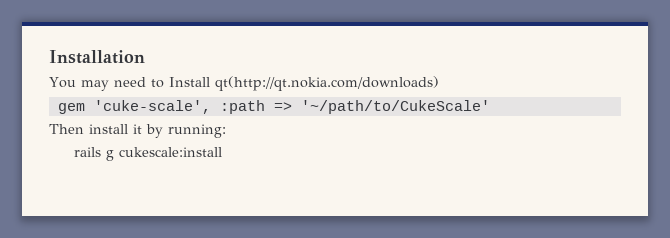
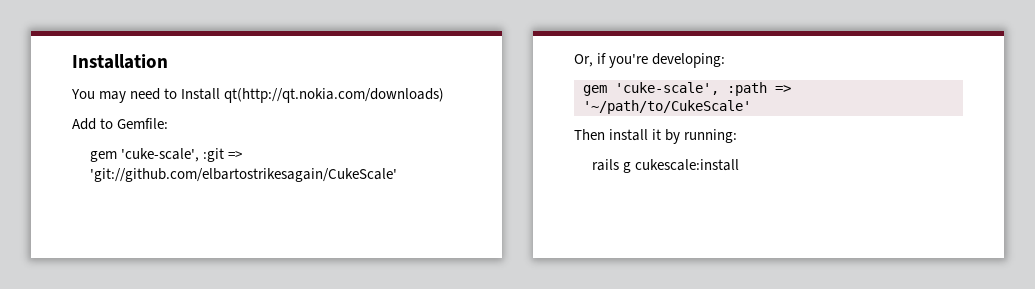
+ Add to Gemfile:
+ gem 'cuke-scale', :git => 'git://github.com/elbartostrikesagain/CukeScale'
+ Or, if you're developing:

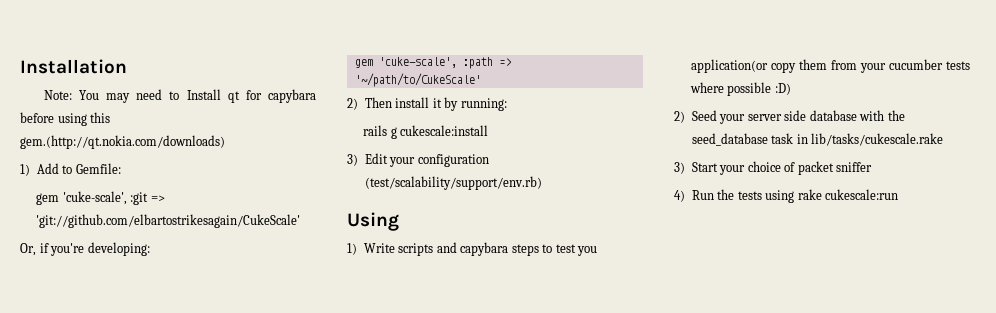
- You may need to Install qt(http://qt.nokia.com/downloads)
- Add to Gemfile:
+ Note: You may need to Install qt for capybara before using this gem.(http://qt.nokia.com/downloads)
+ 1) Add to Gemfile:
- Then install it by running:
+ 2) Then install it by running:
+ 3) Edit your configuration (test/scalability/support/env.rb)
+ Using
+ 1) Write scripts and capybara steps to test you application(or copy them from your cucumber tests where possible :D)
+ 2) Seed your server side database with the seed_database task in lib/tasks/cukescale.rake
+ 3) Start your choice of packet sniffer
+ 4) Run the tests using rake cukescale:run

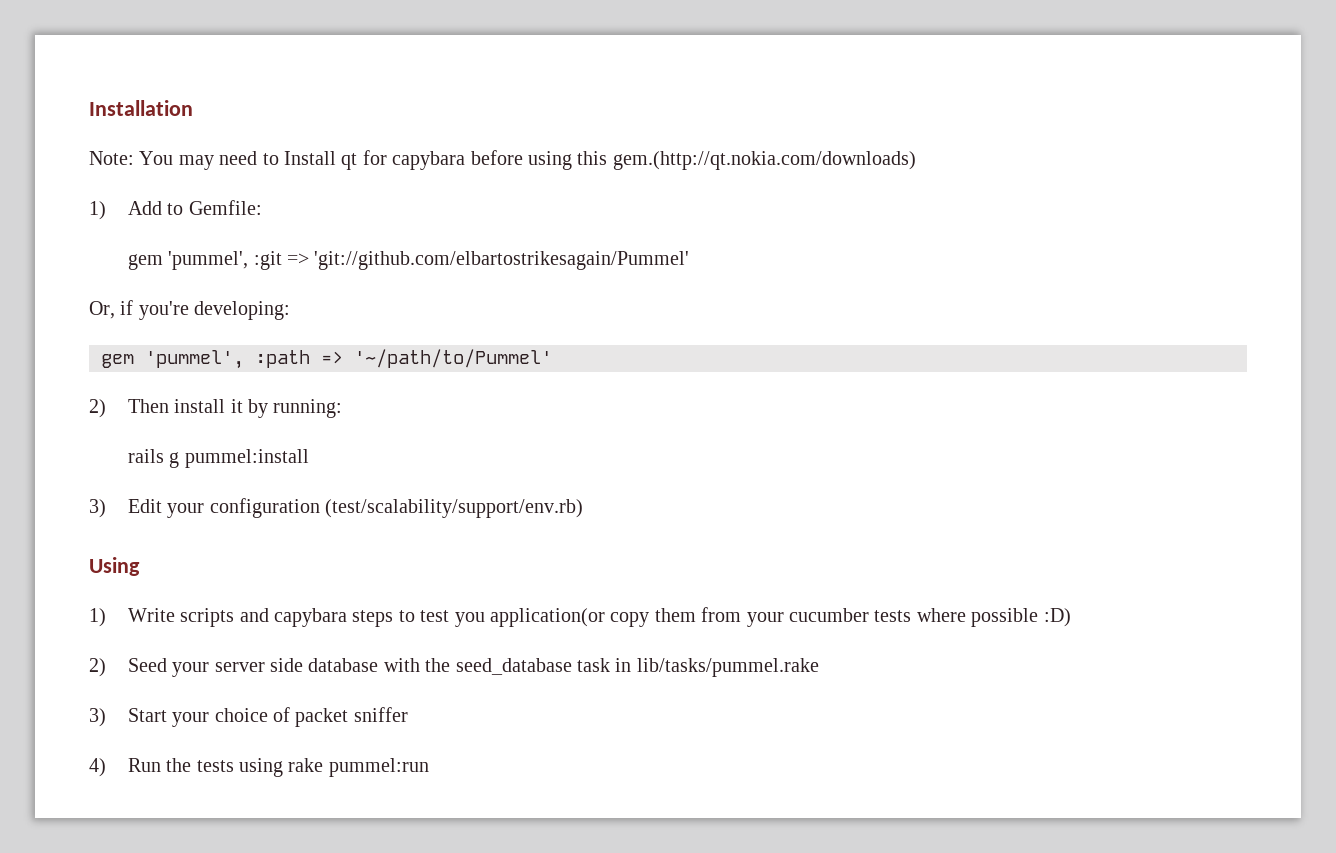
- gem 'cuke-scale', :git => 'git://github.com/elbartostrikesagain/CukeScale'
+ gem 'pummel', :git => 'git://github.com/elbartostrikesagain/Pummel'
- gem 'cuke-scale', :path => '~/path/to/CukeScale'
+ gem 'pummel', :path => '~/path/to/Pummel'
- rails g cukescale:install
+ rails g pummel:install
- 2) Seed your server side database with the seed_database task in lib/tasks/cukescale.rake
+ 2) Seed your server side database with the seed_database task in lib/tasks/pummel.rake
- 4) Run the tests using rake cukescale:run
+ 4) Run the tests using rake pummel:run

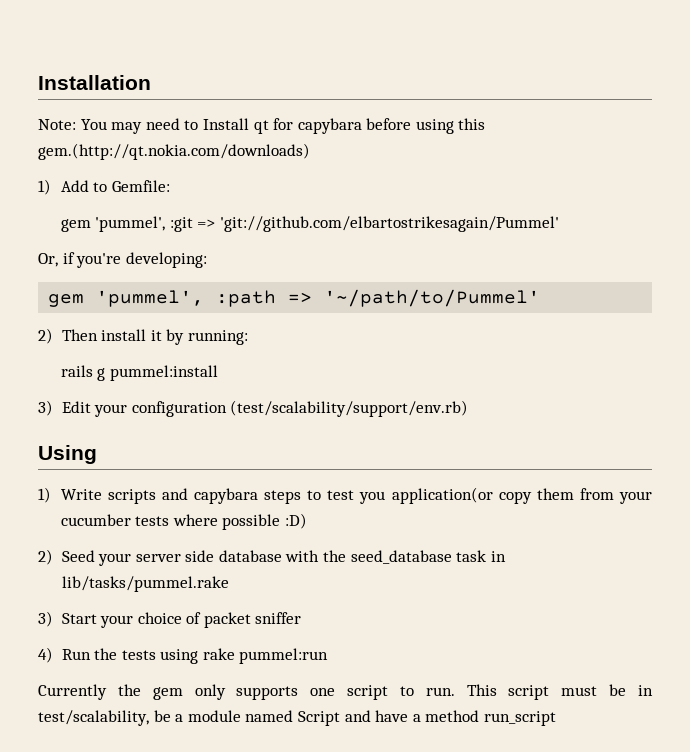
+ Currently the gem only supports one script to run. This script must be in test/scalability, be a module named Script and have a method run_script

